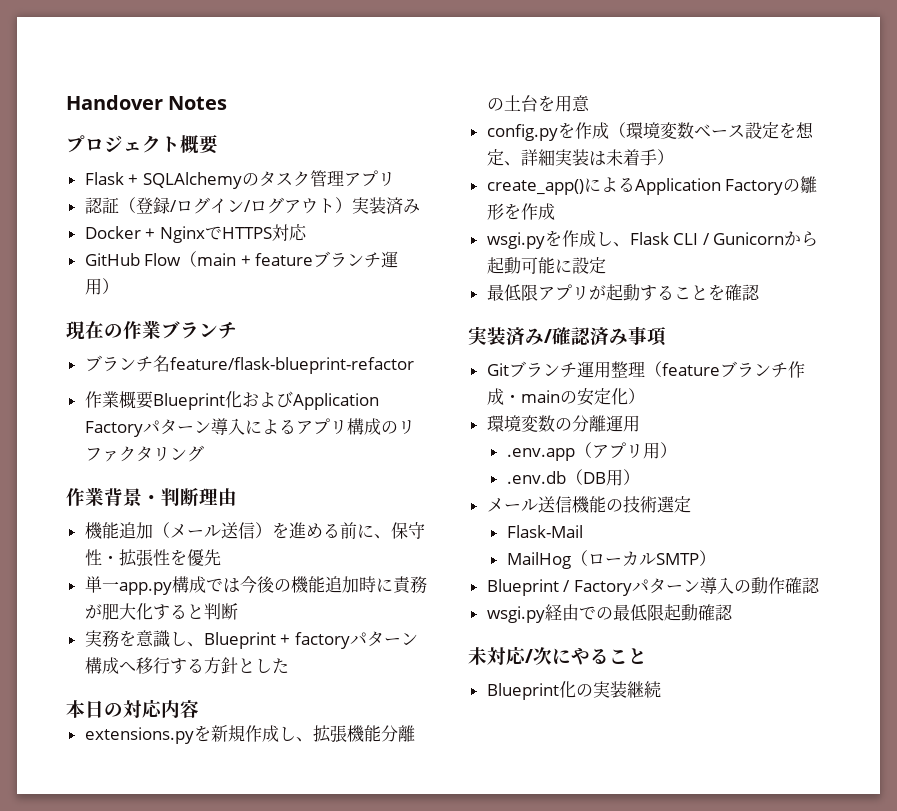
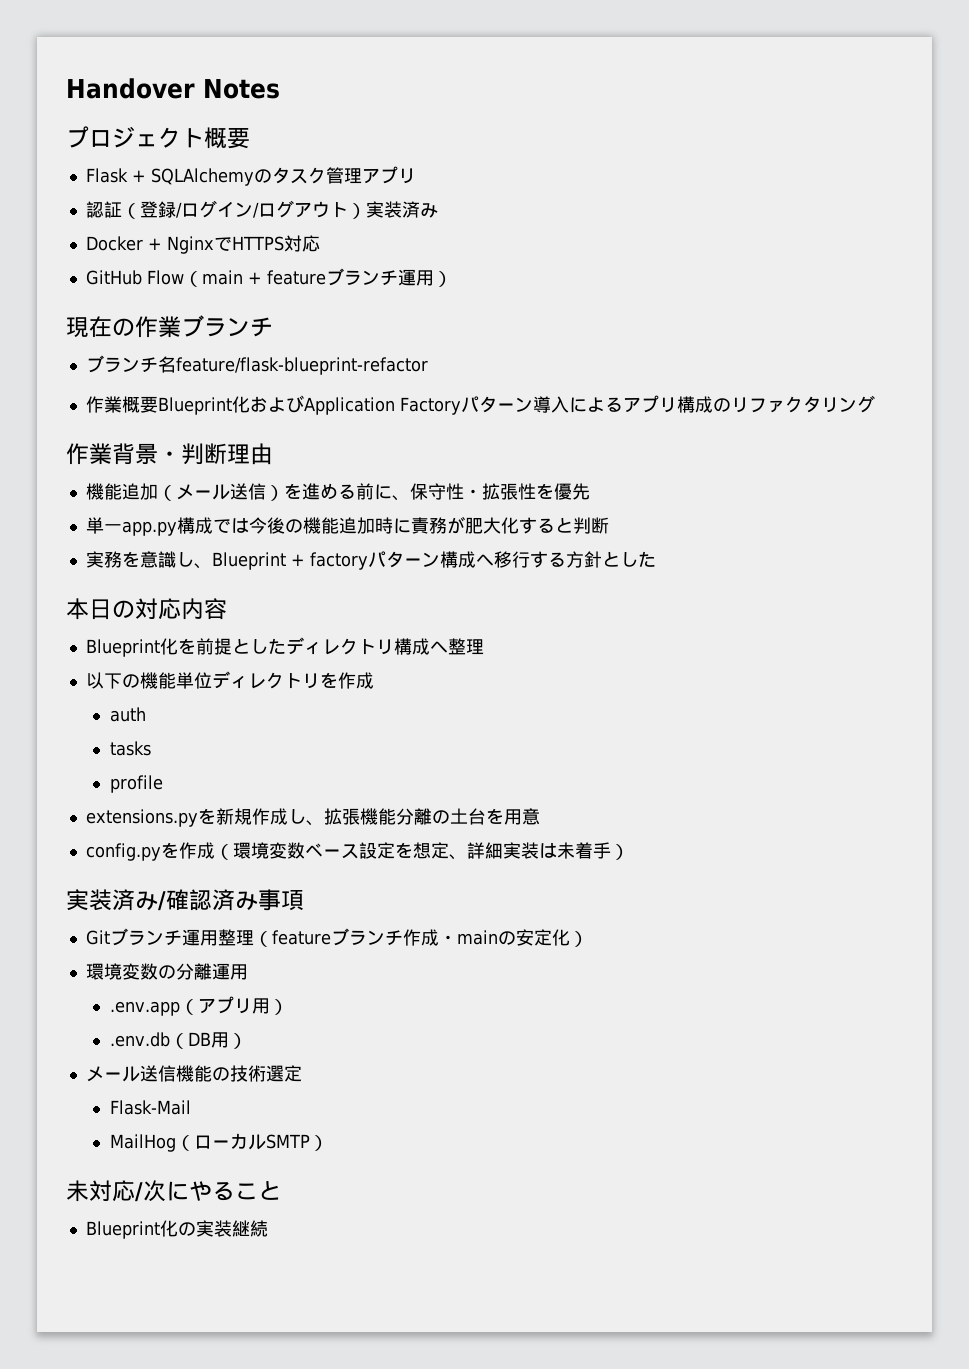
+ Blueprint化を前提としたディレクトリ構成へ整理
+ 以下の機能単位ディレクトリを作成
+ auth
+ tasks
+ profile
- create_app()によるApplication Factoryの雛形を作成
- wsgi.pyを作成し、Flask CLI / Gunicornから起動可能に設定
- 最低限アプリが起動することを確認
- Blueprint / Factoryパターン導入の動作確認
- wsgi.py経由での最低限起動確認

